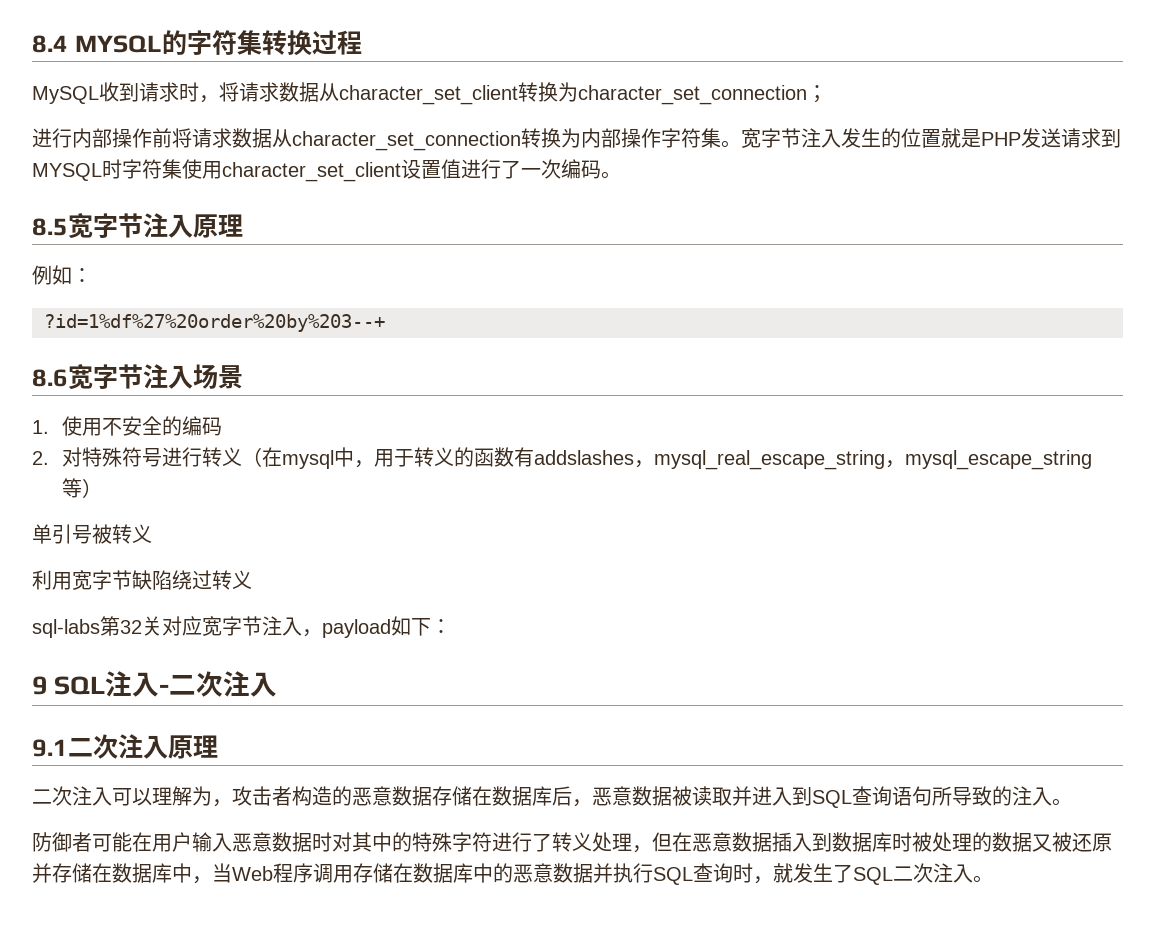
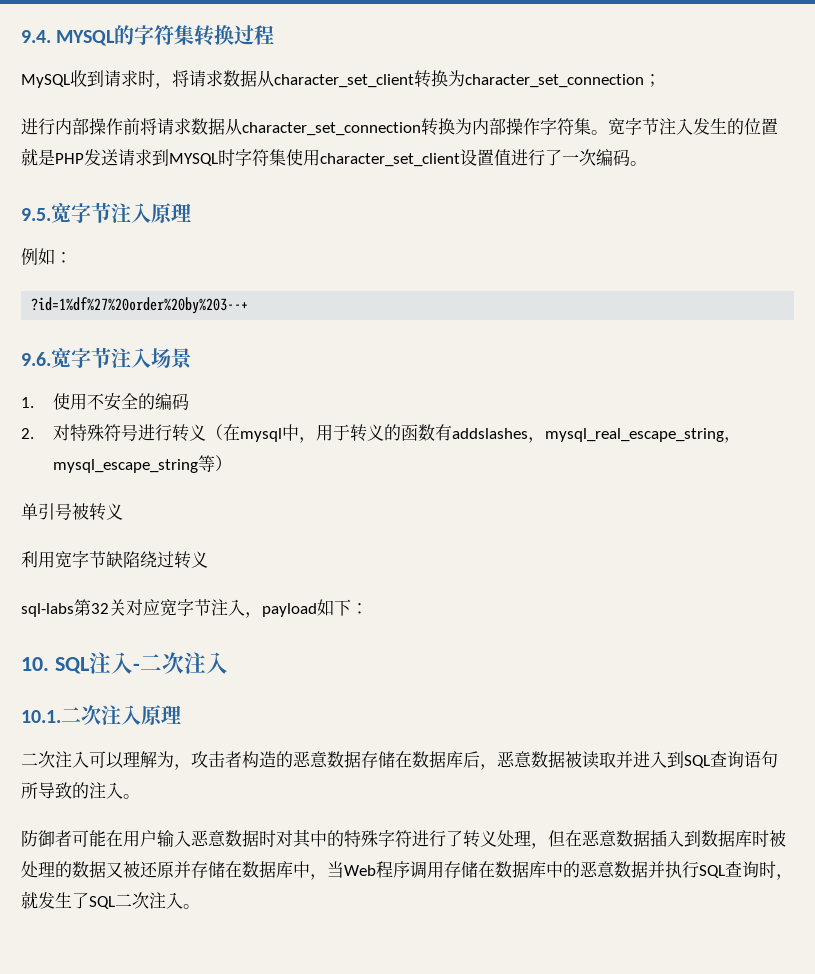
- 8.4 MYSQL的字符集转换过程
+ 9.4. MYSQL的字符集转换过程
- 8.5宽字节注入原理
+ 9.5.宽字节注入原理
- 8.6宽字节注入场景
+ 9.6.宽字节注入场景
- 9 SQL注入-二次注入
+ 10. SQL注入-二次注入
- 9.1二次注入原理
+ 10.1.二次注入原理

